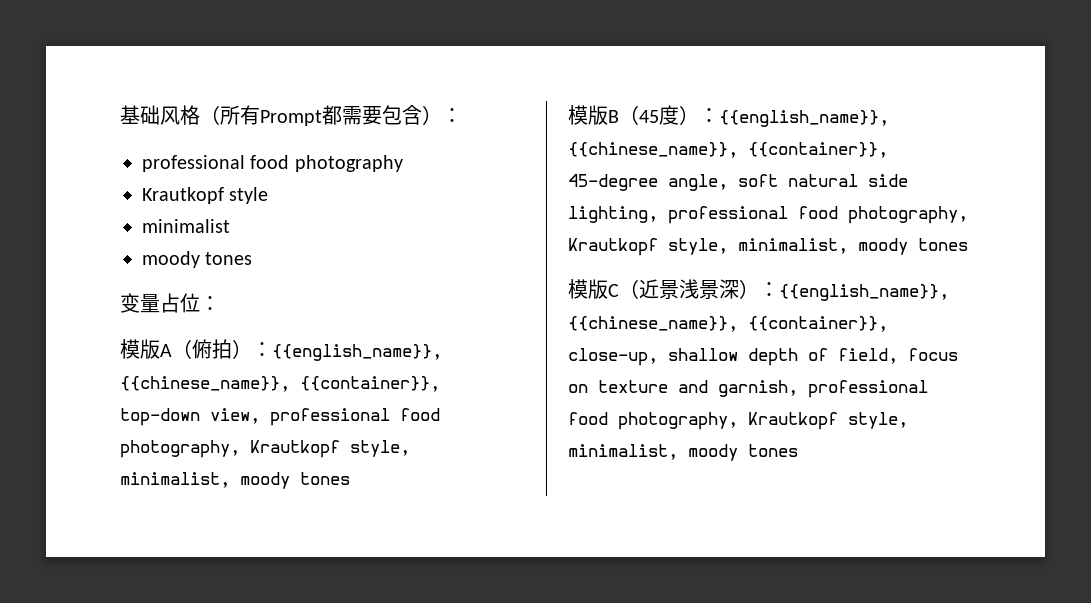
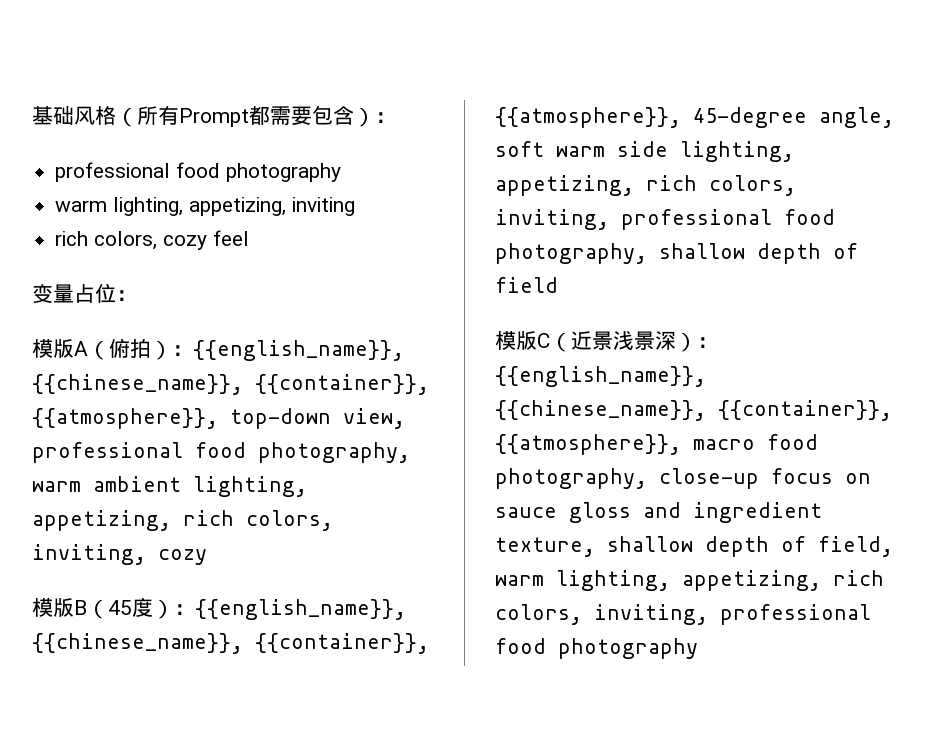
- Krautkopf style
- minimalist
- moody tones
+ warm lighting, appetizing, inviting
+ rich colors, cozy feel
- 模版A（俯拍）：{{english_name}}, {{chinese_name}}, {{container}}, top-down view, professional food photography, Krautkopf style, minimalist, moody tones
+ 模版A（俯拍）：{{english_name}}, {{chinese_name}}, {{container}}, {{atmosphere}}, top-down view, professional food photography, warm ambient lighting, appetizing, rich colors, inviting, cozy
- 模版B（45度）：{{english_name}}, {{chinese_name}}, {{container}}, 45-degree angle, soft natural side lighting, professional food photography, Krautkopf style, minimalist, moody tones
+ 模版B（45度）：{{english_name}}, {{chinese_name}}, {{container}}, {{atmosphere}}, 45-degree angle, soft warm side lighting, appetizing, rich colors, inviting, professional food photography, shallow depth of field
- 模版C（近景浅景深）：{{english_name}}, {{chinese_name}}, {{container}}, close-up, shallow depth of field, focus on texture and garnish, professional food photography, Krautkopf style, minimalist, moody tones
+ 模版C（近景浅景深）：{{english_name}}, {{chinese_name}}, {{container}}, {{atmosphere}}, macro food photography, close-up focus on sauce gloss and ingredient texture, shallow depth of field, warm lighting, appetizing, rich colors, inviting, professional food photography

